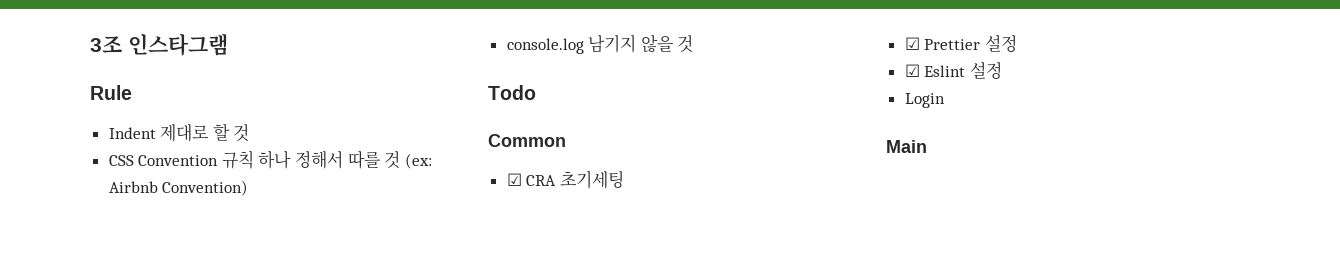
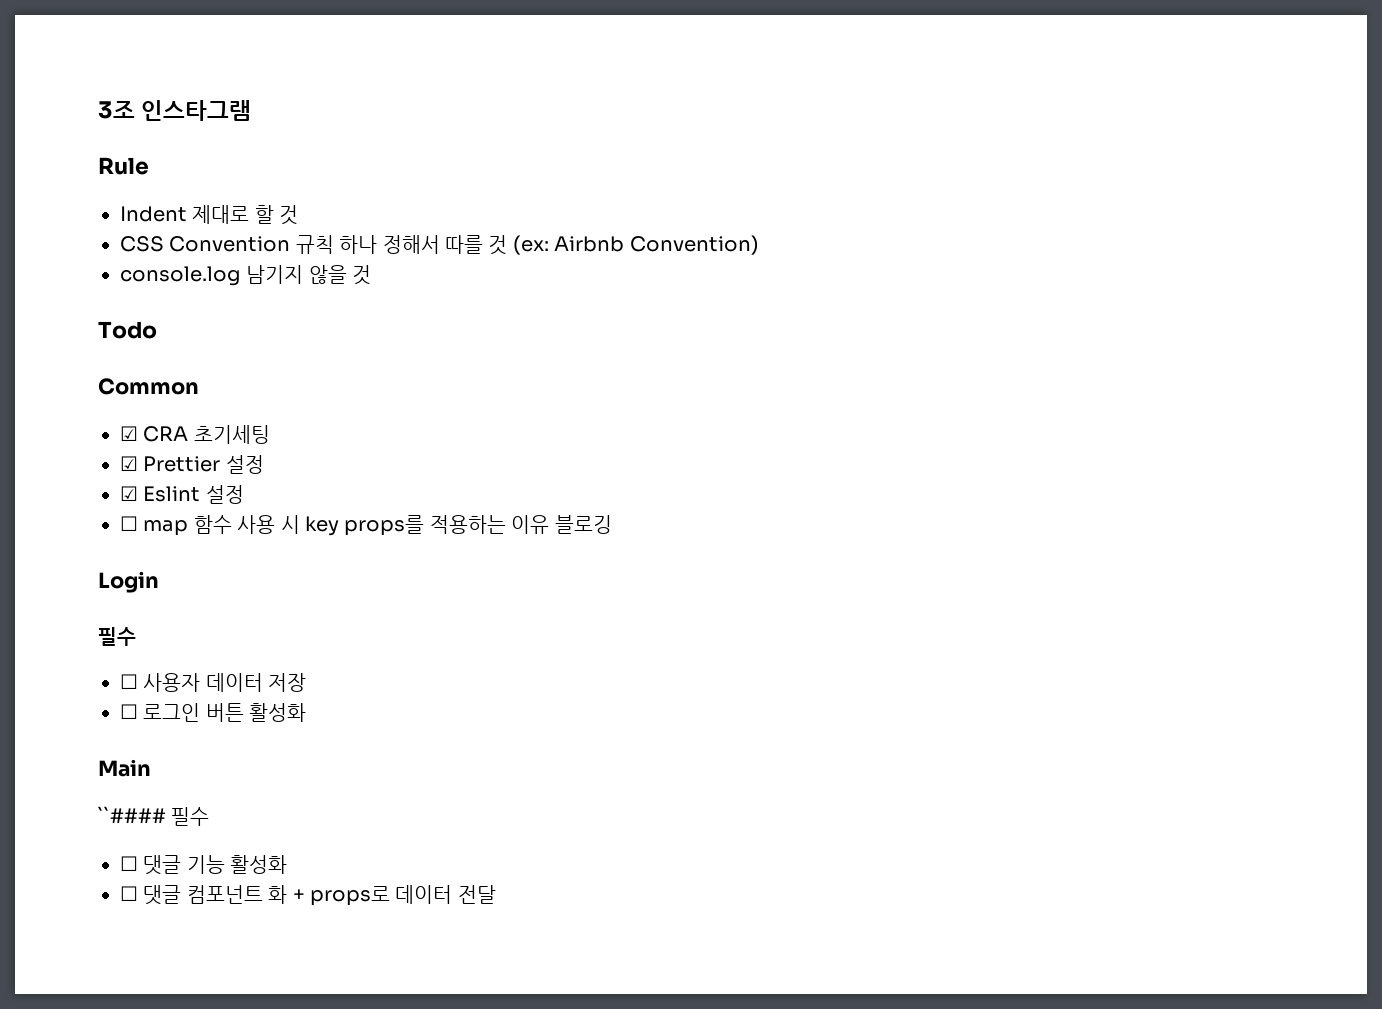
+ ☐ map 함수 사용 시 key props를 적용하는 이유 블로깅
  Login
+ 필수
+ ☐ 사용자 데이터 저장
+ ☐ 로그인 버튼 활성화
  Main
+ ``#### 필수
+ ☐ 댓글 기능 활성화
+ ☐ 댓글 컴포넌트 화 + props로 데이터 전달

